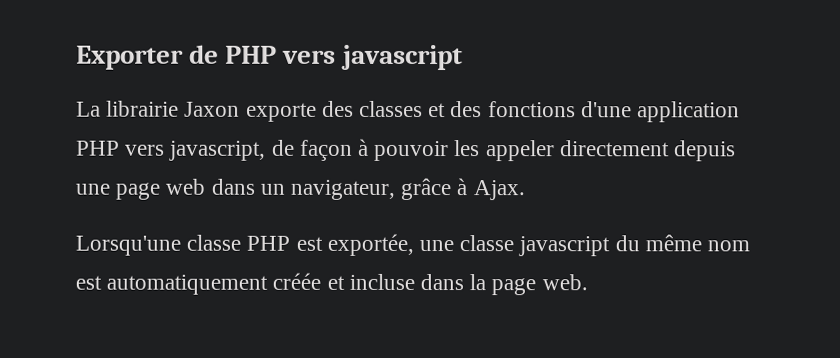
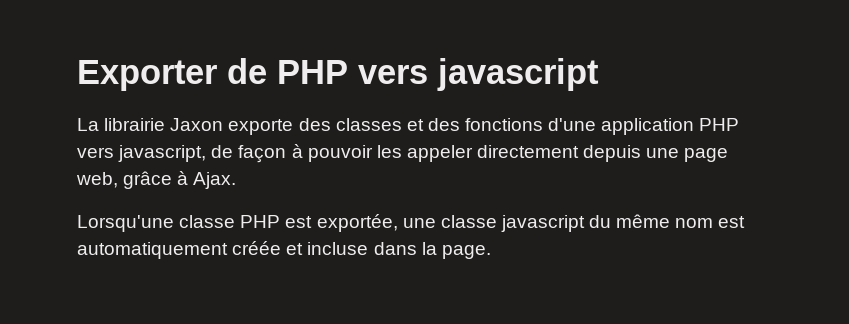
- La librairie Jaxon exporte des classes et des fonctions d'une application PHP vers javascript, de façon à pouvoir les appeler directement depuis une page web dans un navigateur, grâce à Ajax.
+ La librairie Jaxon exporte des classes et des fonctions d'une application PHP vers javascript, de façon à pouvoir les appeler directement depuis une page web, grâce à Ajax.
- Lorsqu'une classe PHP est exportée, une classe javascript du même nom est automatiquement créée et incluse dans la page web.
+ Lorsqu'une classe PHP est exportée, une classe javascript du même nom est automatiquement créée et incluse dans la page.

